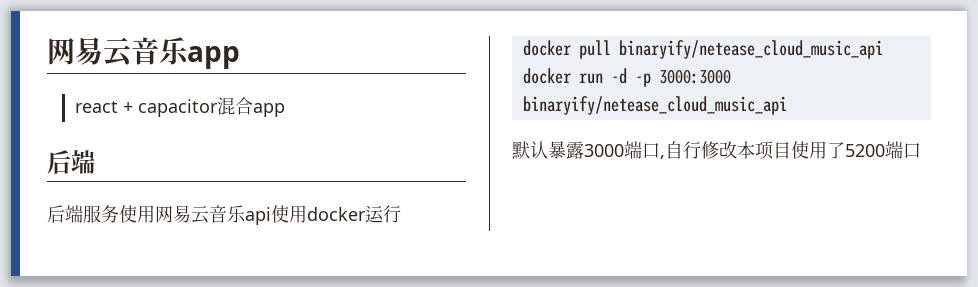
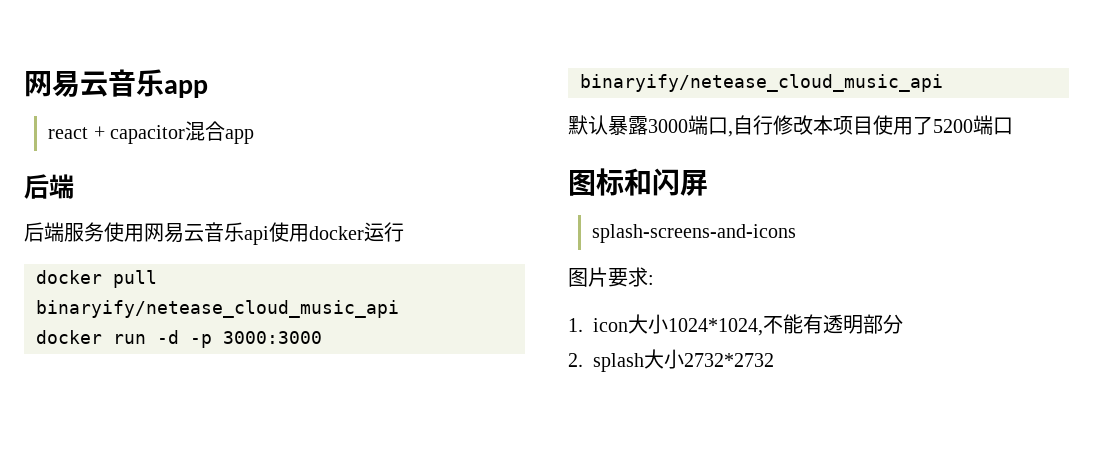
+ 图标和闪屏
+ splash-screens-and-icons
+ 图片要求:
+ 1. icon大小1024*1024,不能有透明部分
+ 2. splash大小2732*2732

